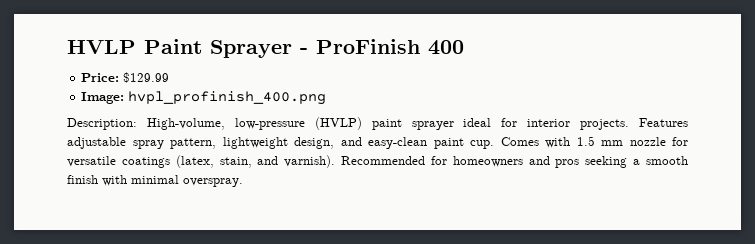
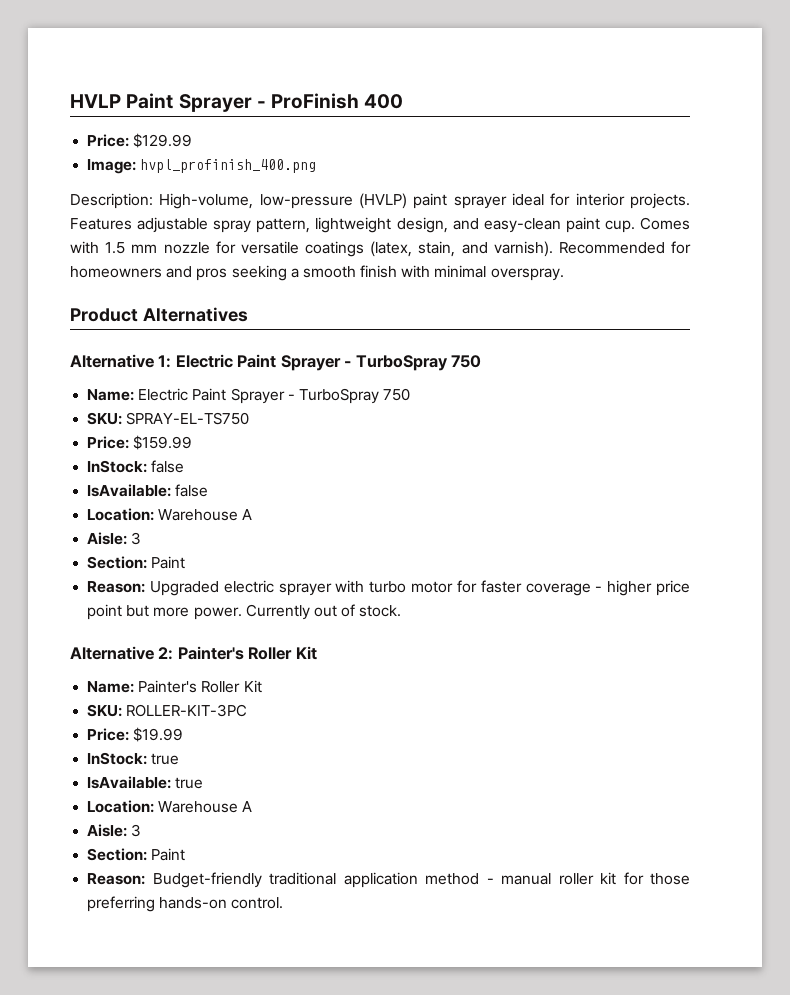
+ Product Alternatives
+ Alternative 1: Electric Paint Sprayer - TurboSpray 750
+ Name: Electric Paint Sprayer - TurboSpray 750
+ SKU: SPRAY-EL-TS750
+ Price: $159.99
+ InStock: false
+ IsAvailable: false
+ Location: Warehouse A
+ Aisle: 3
+ Section: Paint
+ Reason: Upgraded electric sprayer with turbo motor for faster coverage - higher price point but more power. Currently out of stock.
+ Alternative 2: Painter's Roller Kit
+ Name: Painter's Roller Kit
+ SKU: ROLLER-KIT-3PC
+ Price: $19.99
+ InStock: true
+ IsAvailable: true
+ Location: Warehouse A
+ Aisle: 3
+ Section: Paint
+ Reason: Budget-friendly traditional application method - manual roller kit for those preferring hands-on control.

